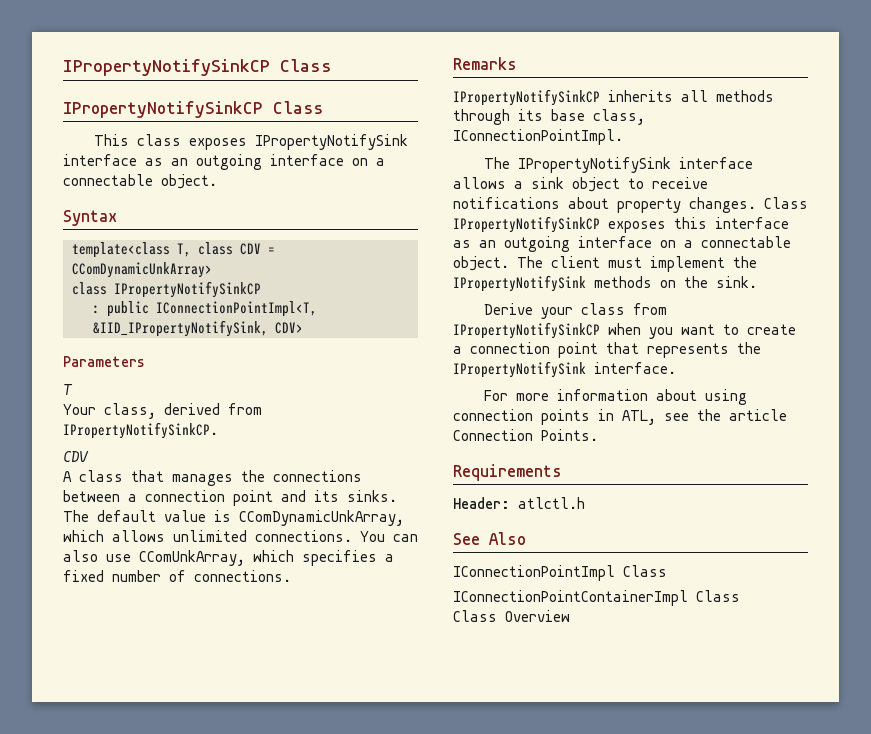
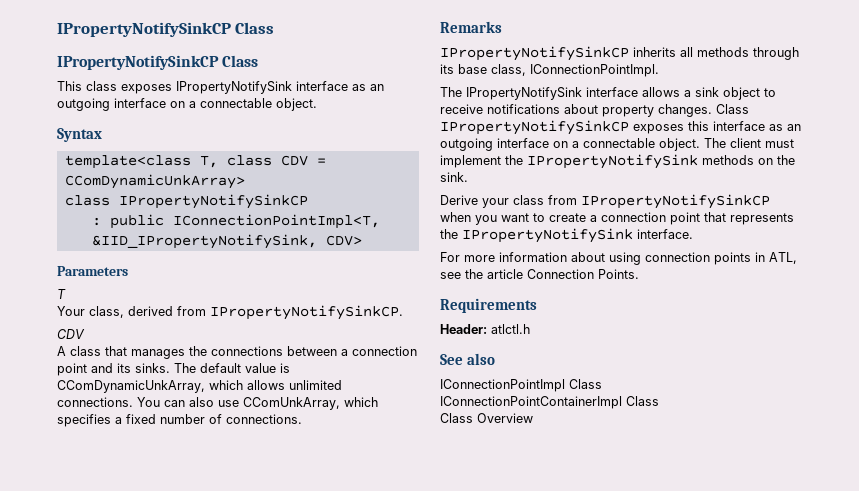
- See Also
+ See also

